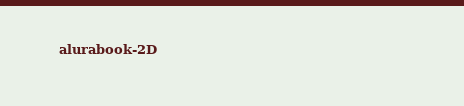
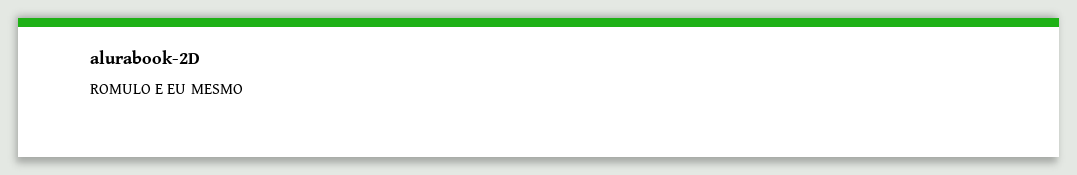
+ ROMULO E EU MESMO

